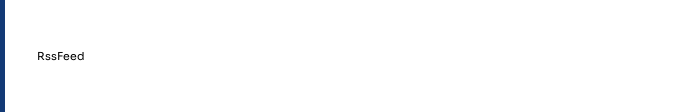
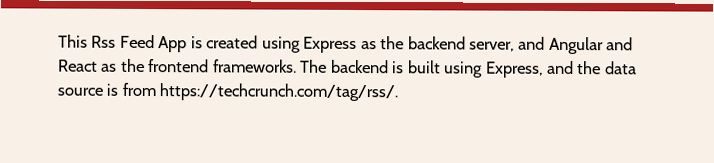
- RssFeed
+ This Rss Feed App is created using Express as the backend server, and Angular and React as the frontend frameworks. The backend is built using Express, and the data source is from https://techcrunch.com/tag/rss/.

